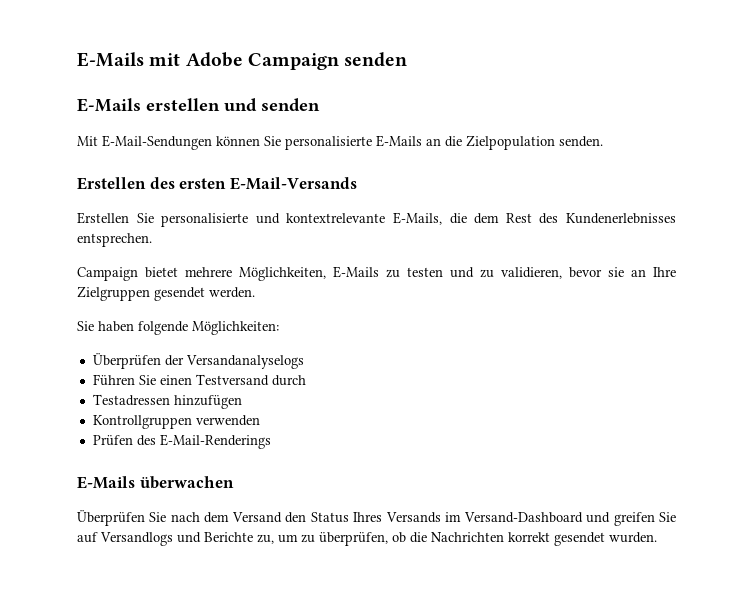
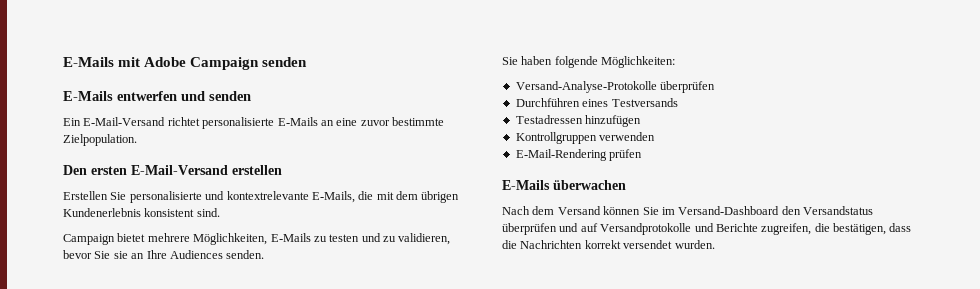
- E-Mails erstellen und senden
+ E-Mails entwerfen und senden
- Mit E-Mail-Sendungen können Sie personalisierte E-Mails an die Zielpopulation senden.
- Erstellen des ersten E-Mail-Versands
+ Ein E-Mail-Versand richtet personalisierte E-Mails an eine zuvor bestimmte Zielpopulation.
+ Den ersten E-Mail-Versand erstellen
- Erstellen Sie personalisierte und kontextrelevante E-Mails, die dem Rest des Kundenerlebnisses entsprechen.
+ Erstellen Sie personalisierte und kontextrelevante E-Mails, die mit dem übrigen Kundenerlebnis konsistent sind.
- Campaign bietet mehrere Möglichkeiten, E-Mails zu testen und zu validieren, bevor sie an Ihre Zielgruppen gesendet werden.
+ Campaign bietet mehrere Möglichkeiten, E-Mails zu testen und zu validieren, bevor Sie sie an Ihre Audiences senden.
- Überprüfen der Versandanalyselogs
- Führen Sie einen Testversand durch
+ Versand-Analyse-Protokolle überprüfen
+ Durchführen eines Testversands
- Prüfen des E-Mail-Renderings
+ E-Mail-Rendering prüfen
- Überprüfen Sie nach dem Versand den Status Ihres Versands im Versand-Dashboard und greifen Sie auf Versandlogs und Berichte zu, um zu überprüfen, ob die Nachrichten korrekt gesendet wurden.
+ Nach dem Versand können Sie im Versand-Dashboard den Versandstatus überprüfen und auf Versandprotokolle und Berichte zugreifen, die bestätigen, dass die Nachrichten korrekt versendet wurden.

